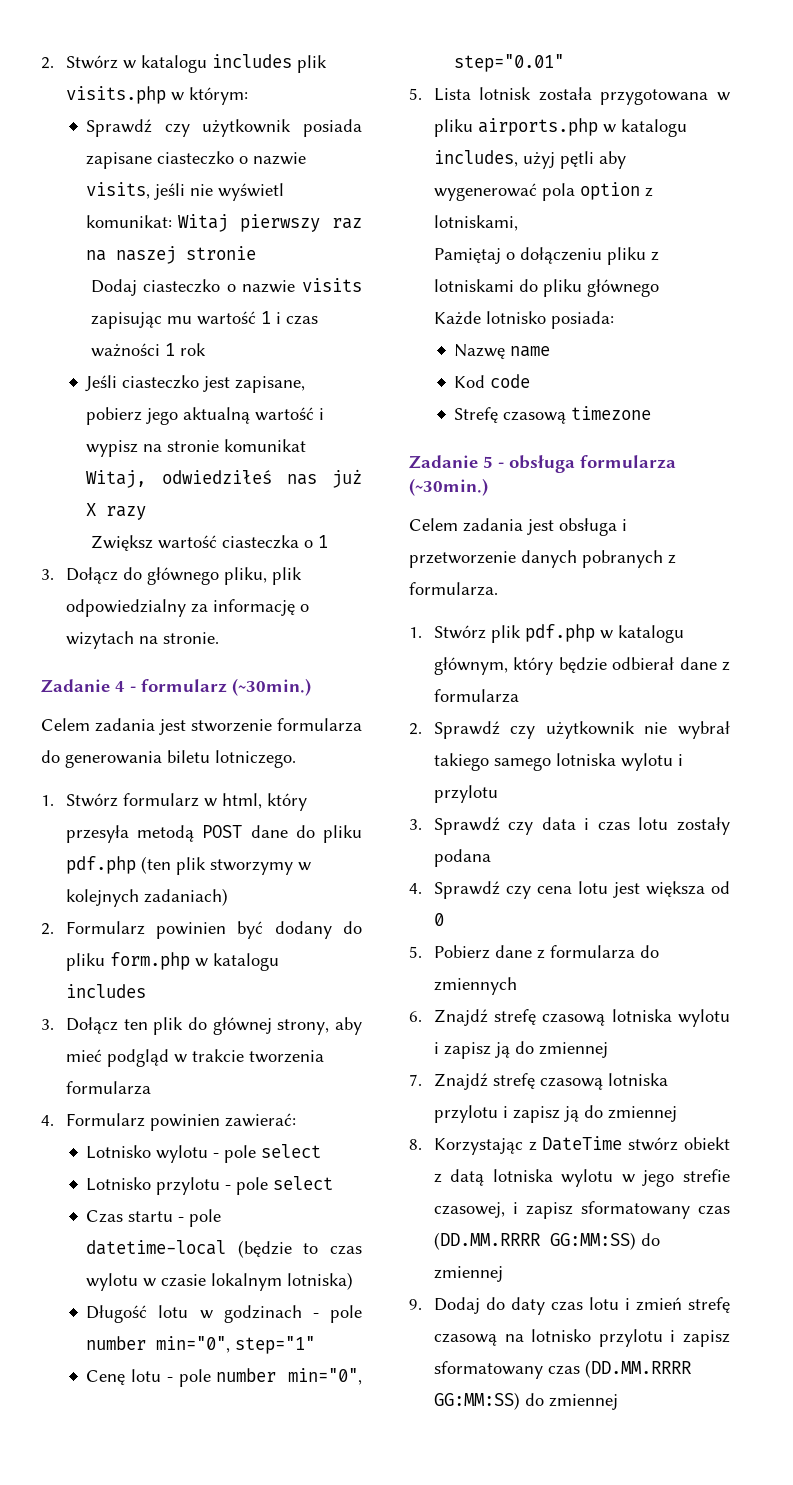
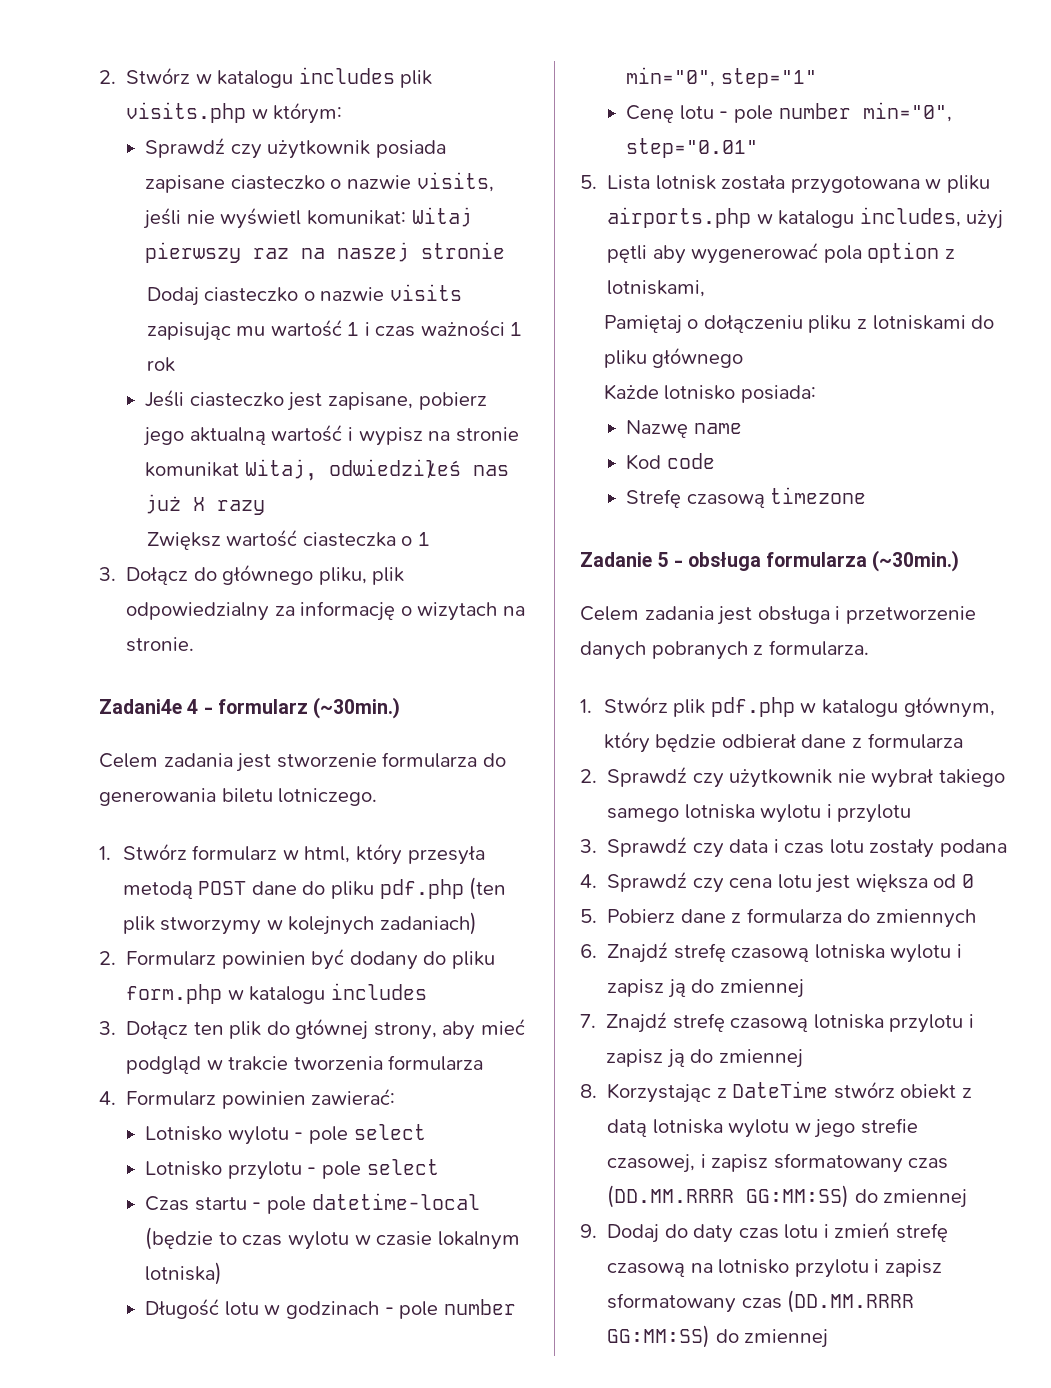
- Zadanie 4 - formularz (~30min.)
+ Zadani4e 4 - formularz (~30min.)

